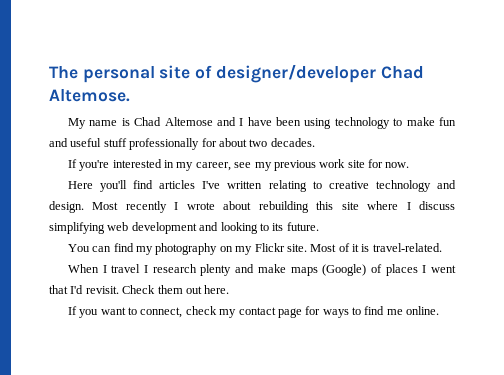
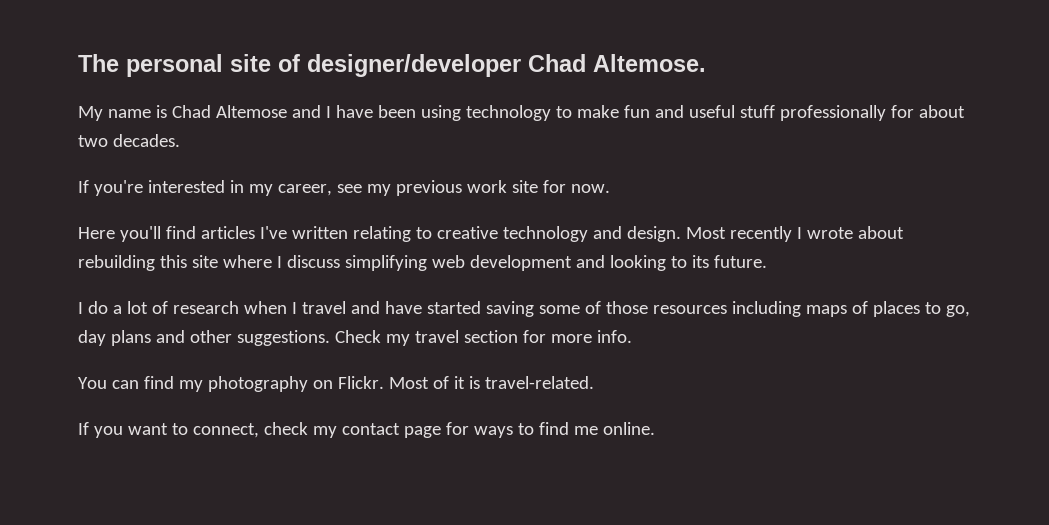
+ I do a lot of research when I travel and have started saving some of those resources including maps of places to go, day plans and other suggestions. Check my travel section for more info.
- You can find my photography on my Flickr site.
+ You can find my photography on Flickr.
- When I travel I research plenty and make maps (Google) of places I went that I'd revisit. Check them out here.

